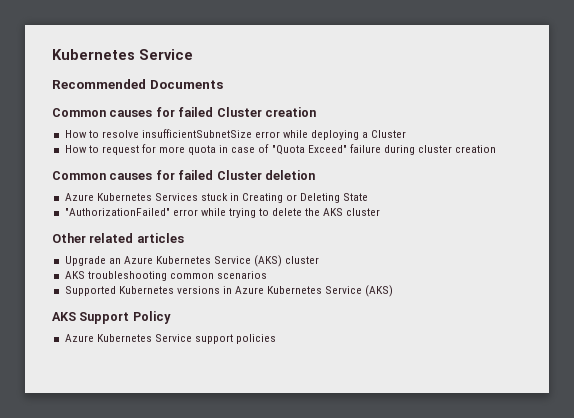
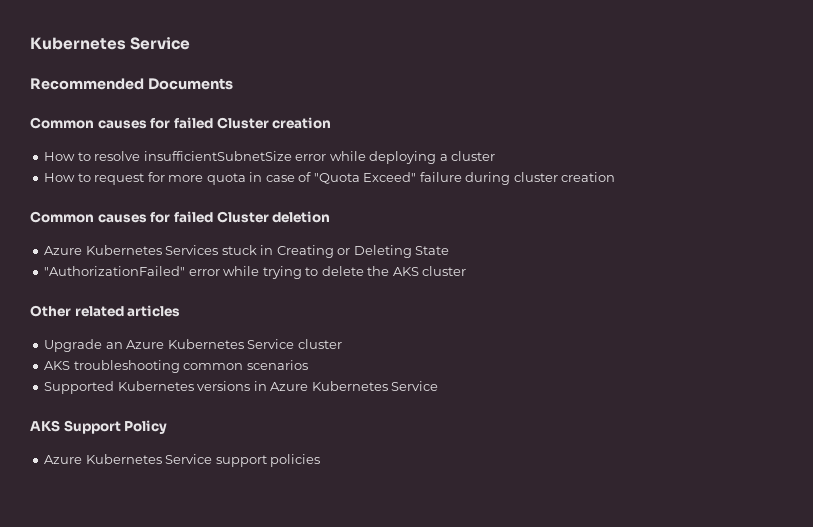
- How to resolve insufficientSubnetSize error while deploying a Cluster
+ How to resolve insufficientSubnetSize error while deploying a cluster
- Upgrade an Azure Kubernetes Service (AKS) cluster
+ Upgrade an Azure Kubernetes Service cluster
- Supported Kubernetes versions in Azure Kubernetes Service (AKS)
+ Supported Kubernetes versions in Azure Kubernetes Service

